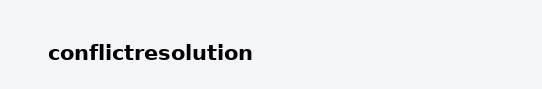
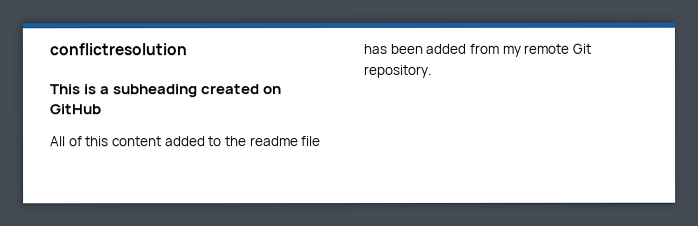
+ This is a subheading created on GitHub
+ All of this content added to the readme file has been added from my remote Git repository.

